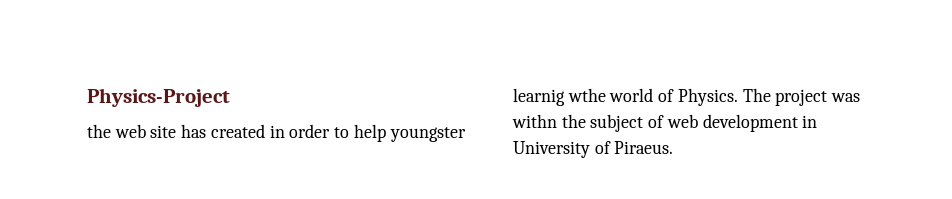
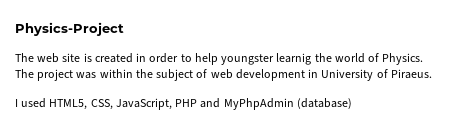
- the web site has created in order to help youngster learnig wthe world of Physics.
+ The web site is created in order to help youngster learnig the world of Physics.
- The project was withn the subject of web development in University of Piraeus.
+ The project was within the subject of web development in University of Piraeus.
+ I used HTML5, CSS, JavaScript, PHP and MyPhpAdmin (database)

